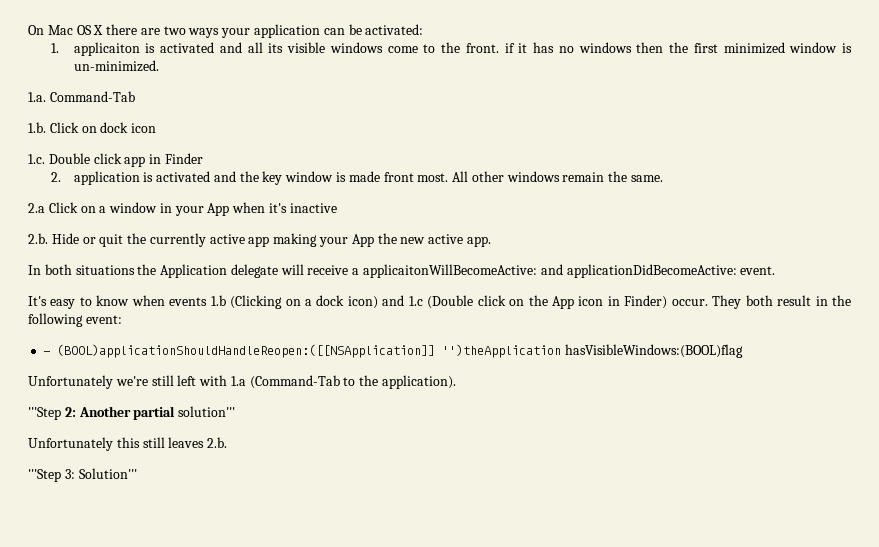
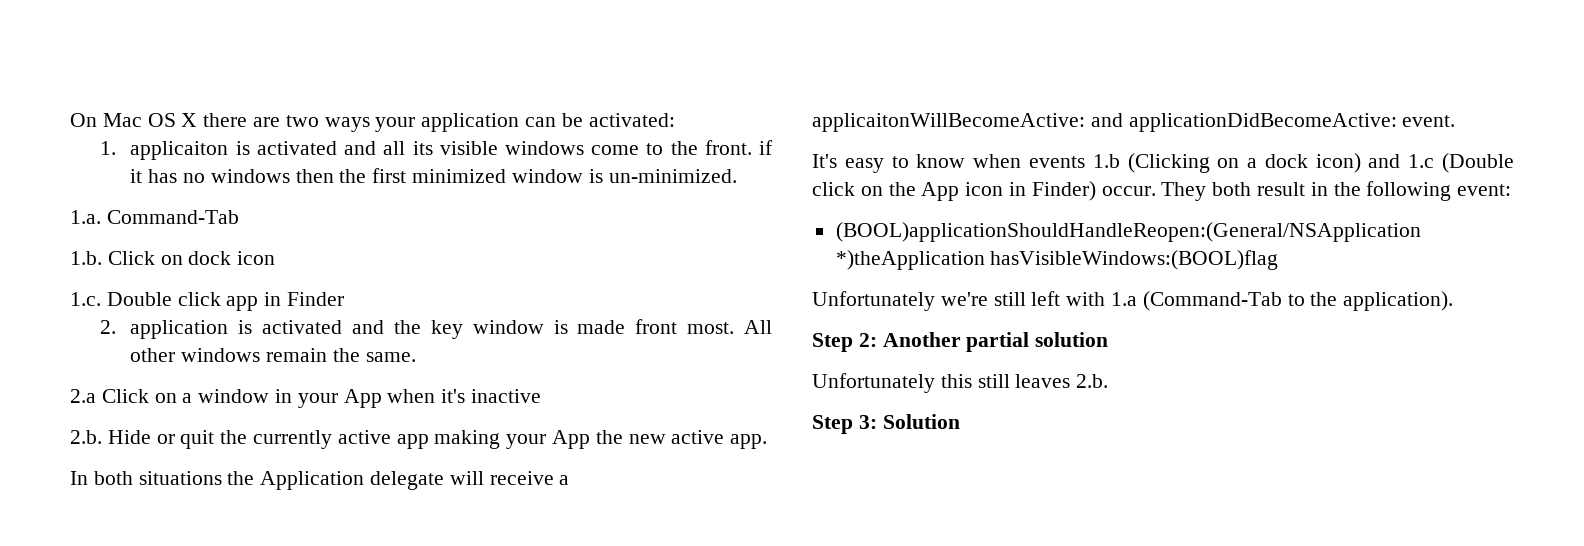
- - (BOOL)applicationShouldHandleReopen:([[NSApplication]] '')theApplication hasVisibleWindows:(BOOL)flag
+ (BOOL)applicationShouldHandleReopen:(General/NSApplication *)theApplication hasVisibleWindows:(BOOL)flag
- '''Step 2: Another partial solution'''
+ Step 2: Another partial solution
- '''Step 3: Solution'''
+ Step 3: Solution

